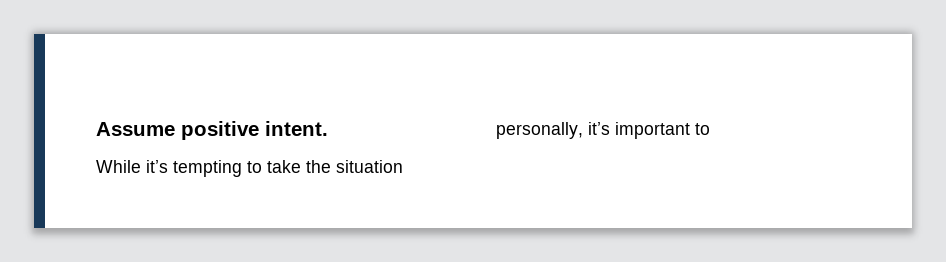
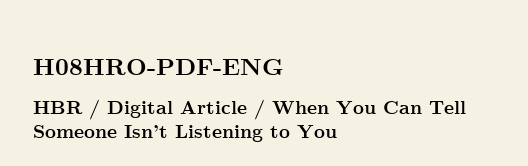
- Assume positive intent.
- While it’s tempting to take the situation personally, it’s important to
+ H08HRO-PDF-ENG
+ HBR / Digital Article / When You Can Tell Someone Isn’t Listening to You

